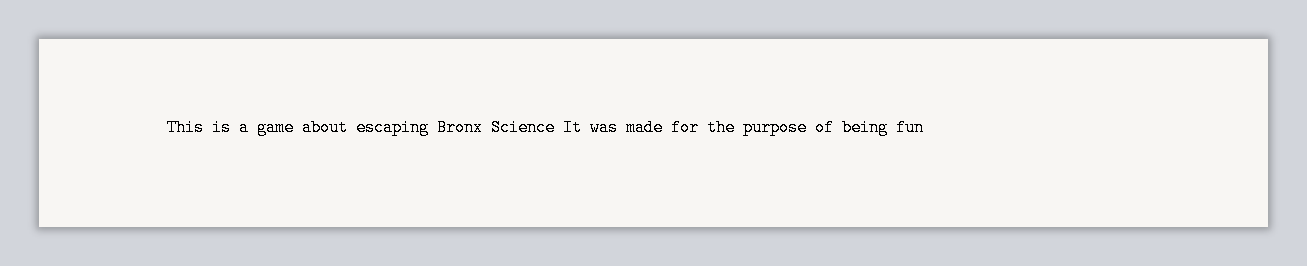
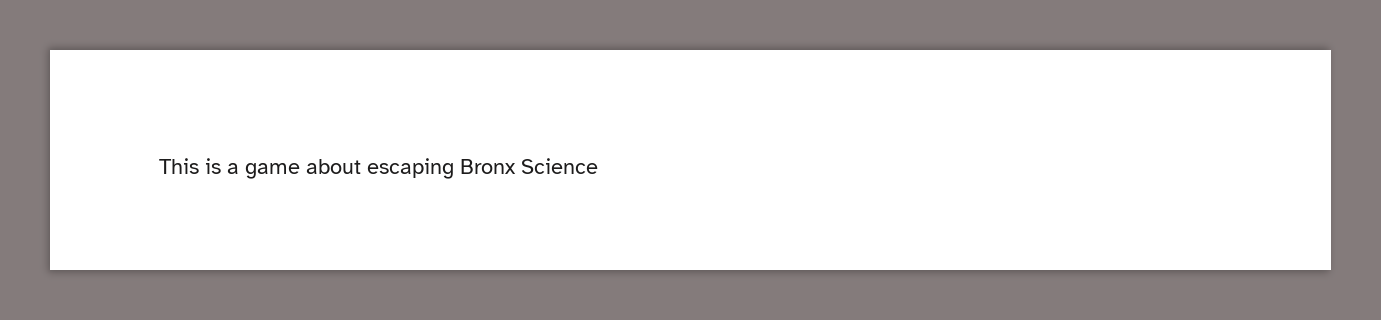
- This is a game about escaping Bronx Science It was made for the purpose of being fun
+ This is a game about escaping Bronx Science

